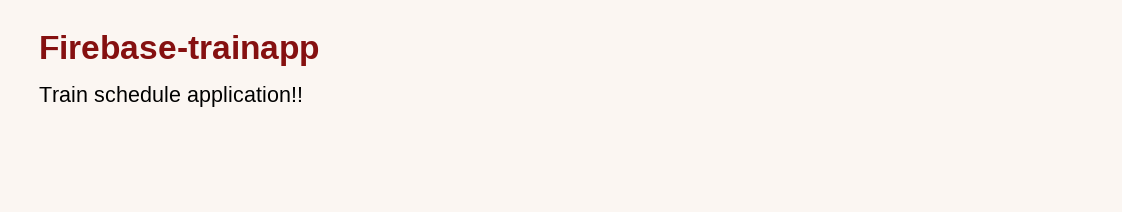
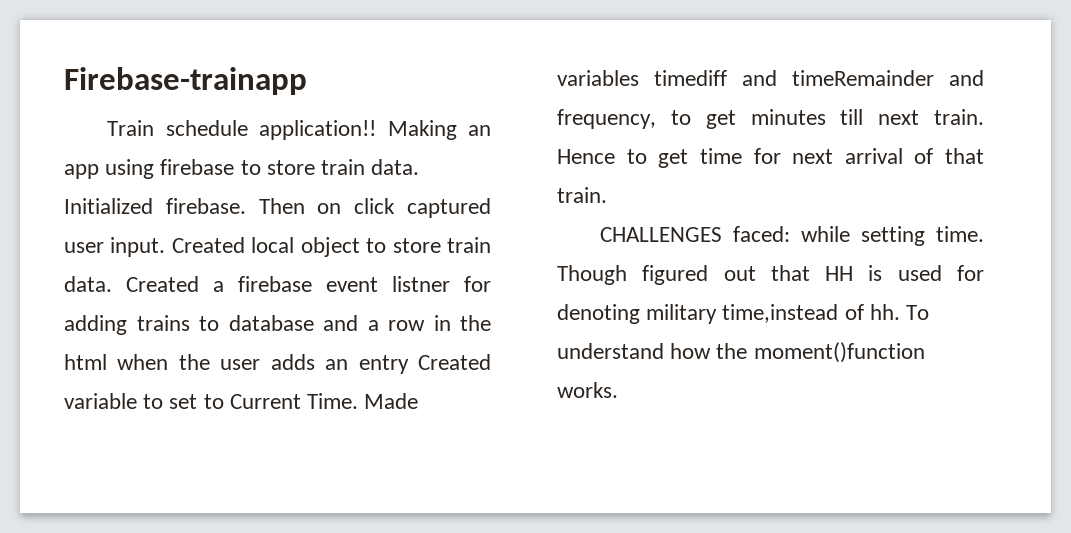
+ Making an app using firebase to store train data. Initialized firebase. Then on click captured user input. Created local object to store train data. Created a firebase event listner for adding trains to database and a row in the html when the user adds an entry Created variable to set to Current Time. Made variables timediff and timeRemainder and frequency, to get minutes till next train. Hence to get time for next arrival of that train.
+ CHALLENGES faced: while setting time. Though figured out that HH is used for denoting military time,instead of hh. To understand how the moment()function works.

